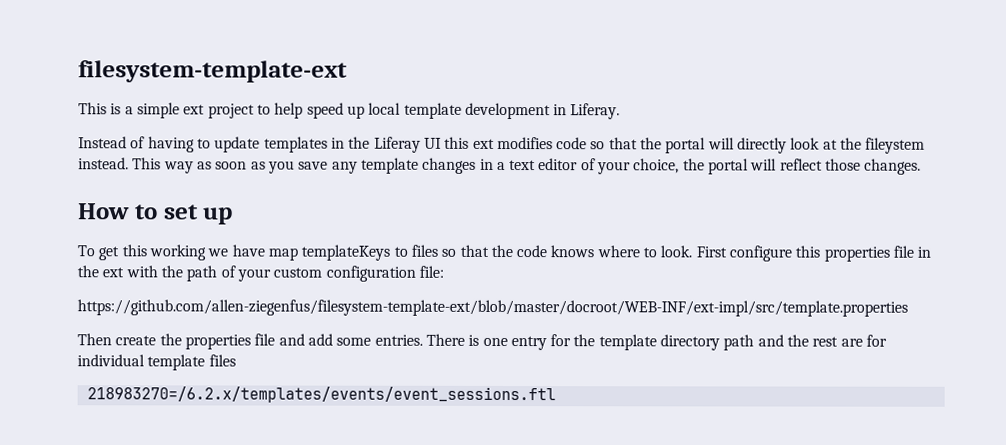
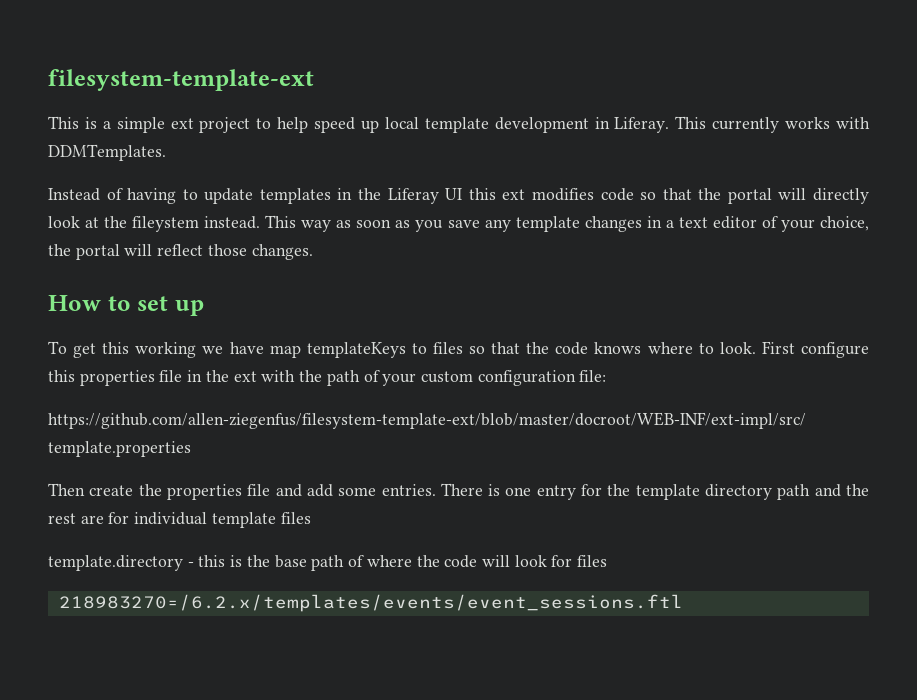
+ This currently works with DDMTemplates.
+ template.directory - this is the base path of where the code will look for files

